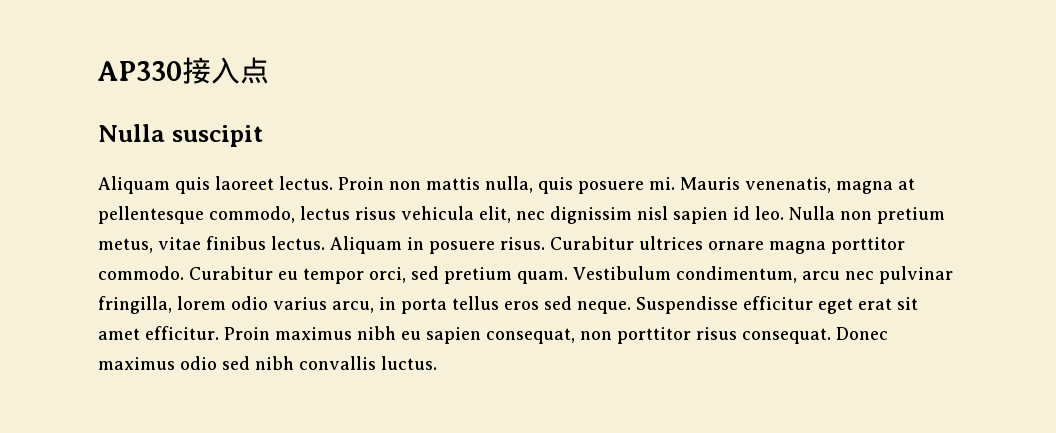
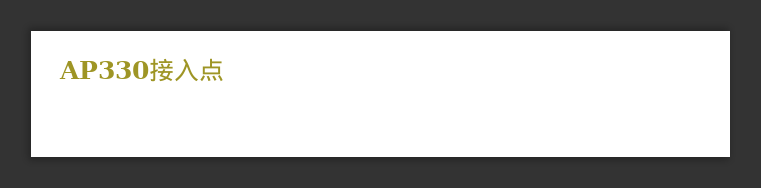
- Nulla suscipit
- Aliquam quis laoreet lectus. Proin non mattis nulla, quis posuere mi. Mauris venenatis, magna at pellentesque commodo, lectus risus vehicula elit, nec dignissim nisl sapien id leo. Nulla non pretium metus, vitae finibus lectus. Aliquam in posuere risus. Curabitur ultrices ornare magna porttitor commodo. Curabitur eu tempor orci, sed pretium quam. Vestibulum condimentum, arcu nec pulvinar fringilla, lorem odio varius arcu, in porta tellus eros sed neque. Suspendisse efficitur eget erat sit amet efficitur. Proin maximus nibh eu sapien consequat, non porttitor risus consequat. Donec maximus odio sed nibh convallis luctus.

